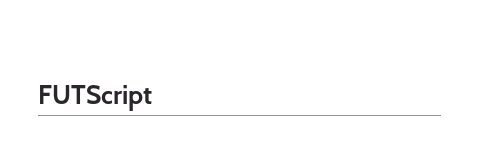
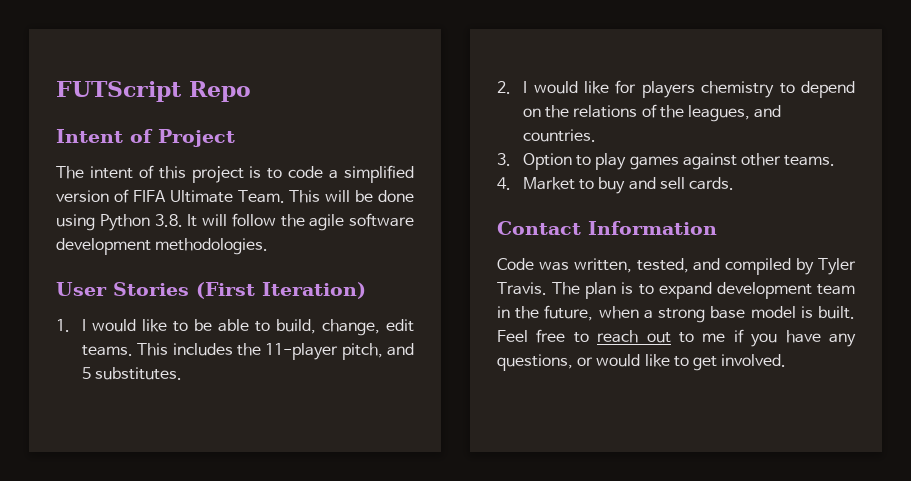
- FUTScript
+ FUTScript Repo
+ Intent of Project
+ The intent of this project is to code a simplified version of FIFA Ultimate Team. This will be done using Python 3.8. It will follow the agile software development methodologies.
+ User Stories (First Iteration)
+ 1. I would like to be able to build, change, edit teams. This includes the 11-player pitch, and 5 substitutes.
+ 2. I would like for players chemistry to depend on the relations of the leagues, and countries.
+ 3. Option to play games against other teams.
+ 4. Market to buy and sell cards.
+ Contact Information
+ Code was written, tested, and compiled by Tyler Travis. The plan is to expand development team in the future, when a strong base model is built. Feel free to reach out to me if you have any questions, or would like to get involved.

